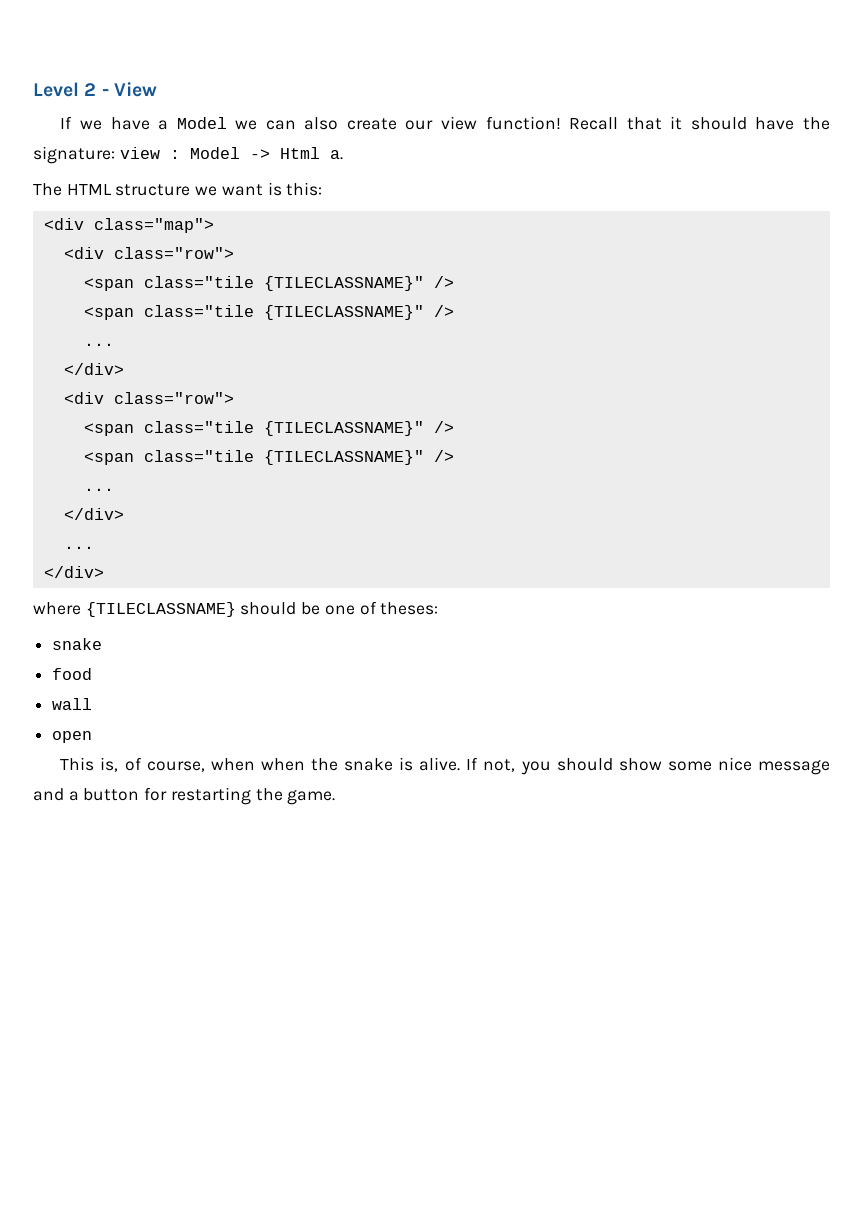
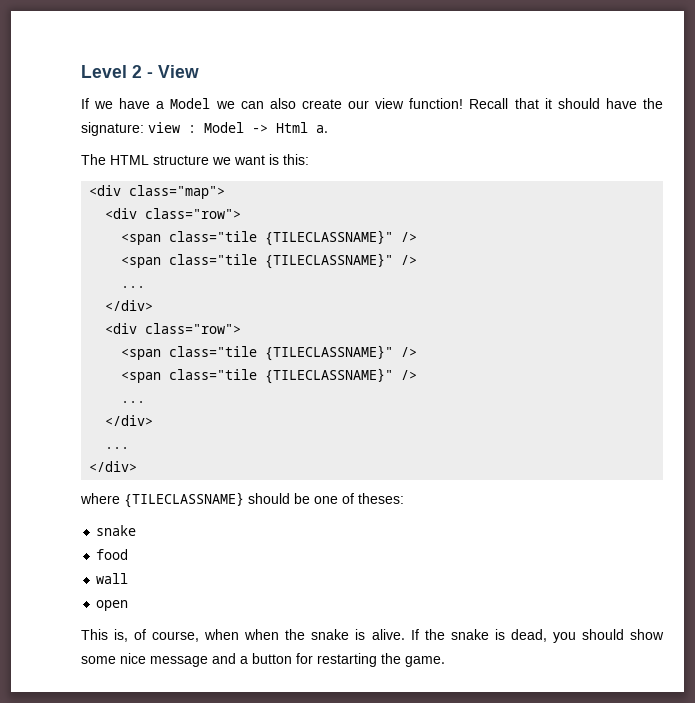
- If not, you should show some nice message and a button for restarting the game.
+ If the snake is dead, you should show some nice message and a button for restarting the game.

